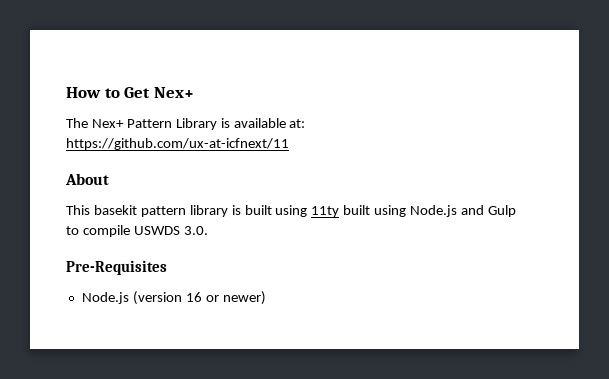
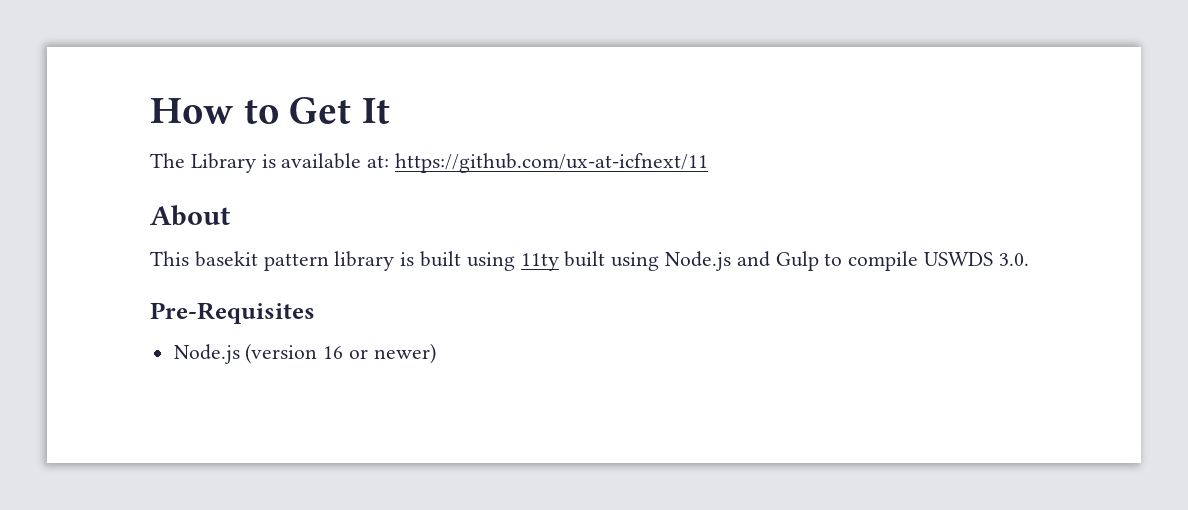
- How to Get Nex+
+ How to Get It
- The Nex+ Pattern Library is available at: https://github.com/ux-at-icfnext/11
+ The Library is available at: https://github.com/ux-at-icfnext/11

